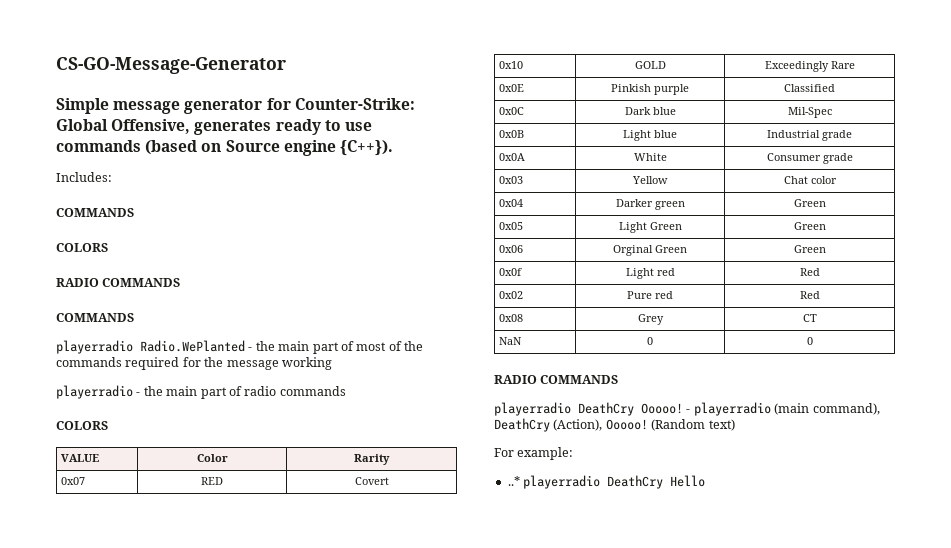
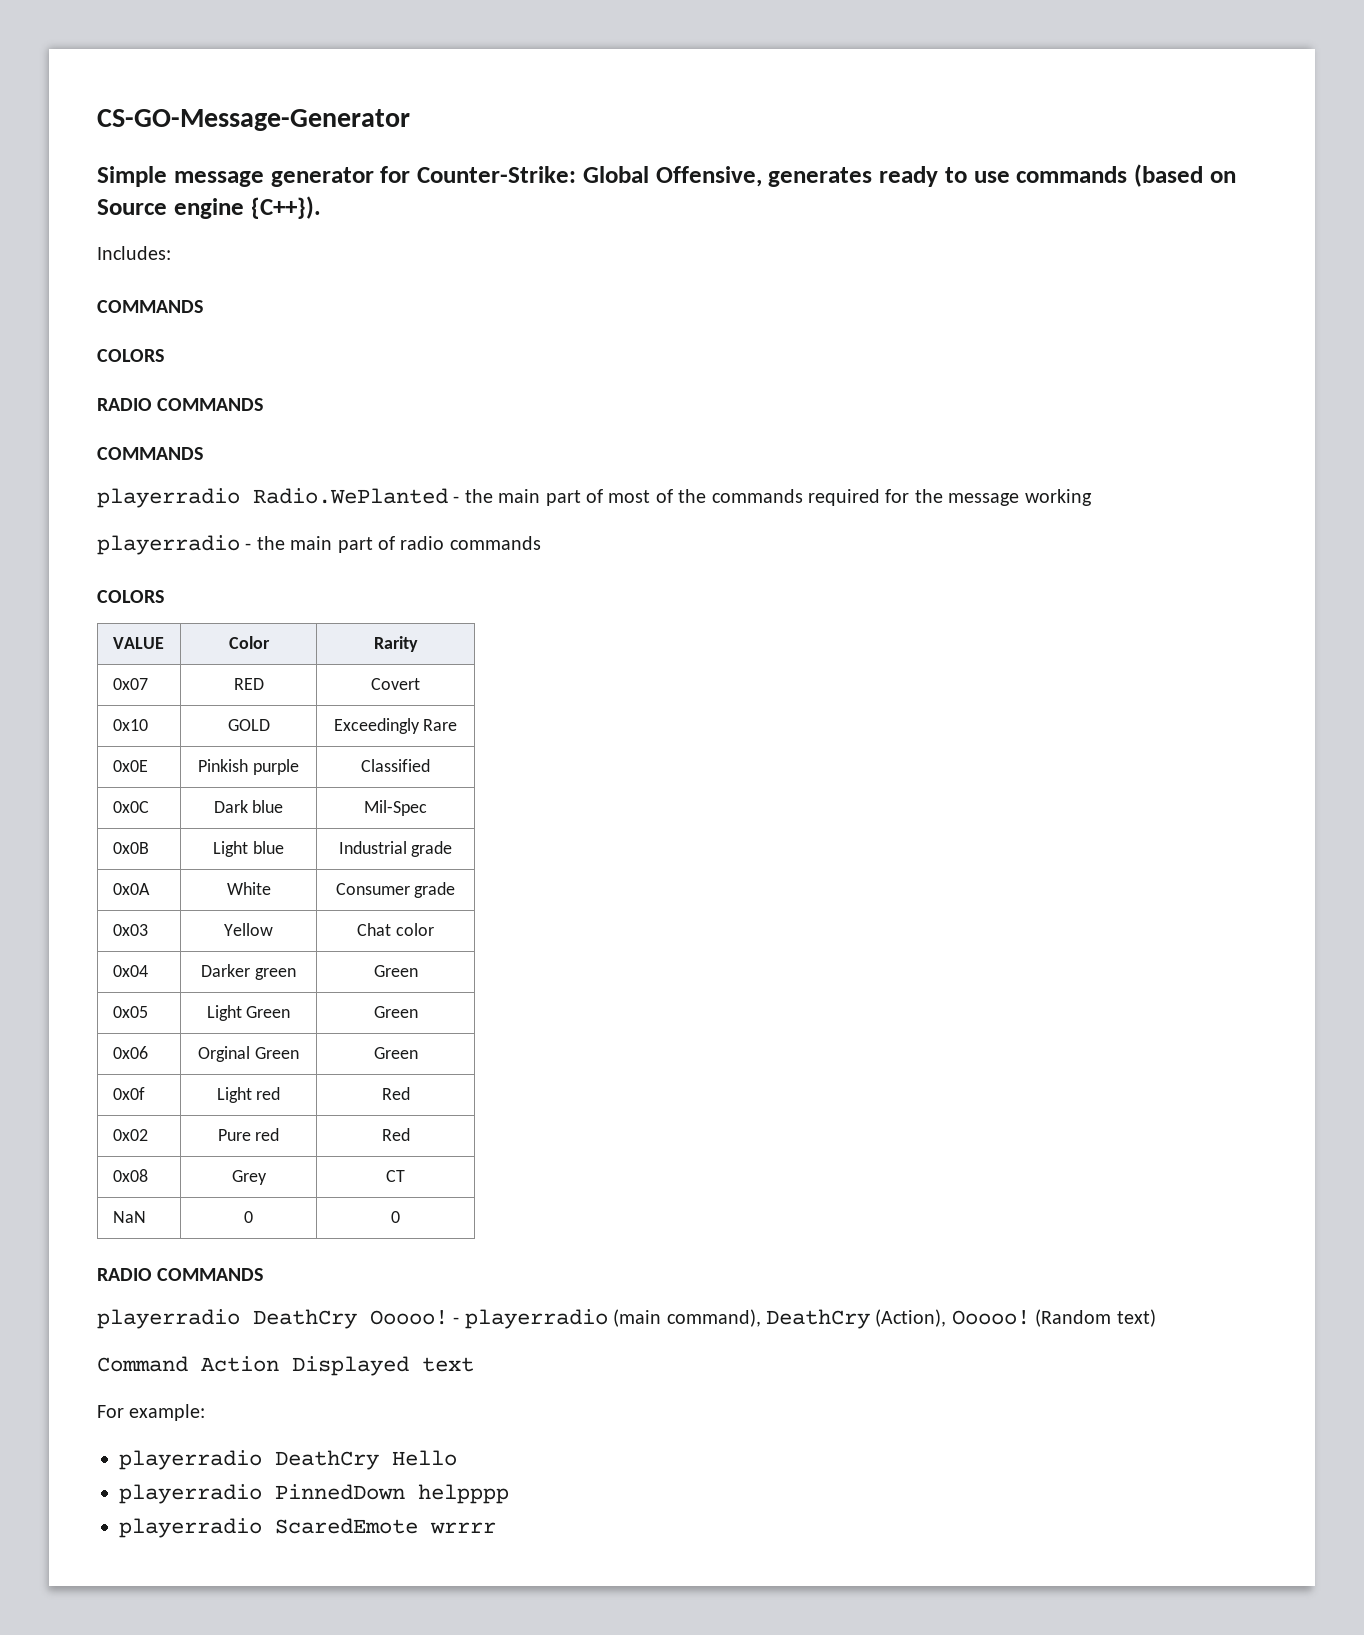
+ Command Action Displayed text
- ..* playerradio DeathCry Hello
+ playerradio DeathCry Hello
+ playerradio PinnedDown helpppp
+ playerradio ScaredEmote wrrrr

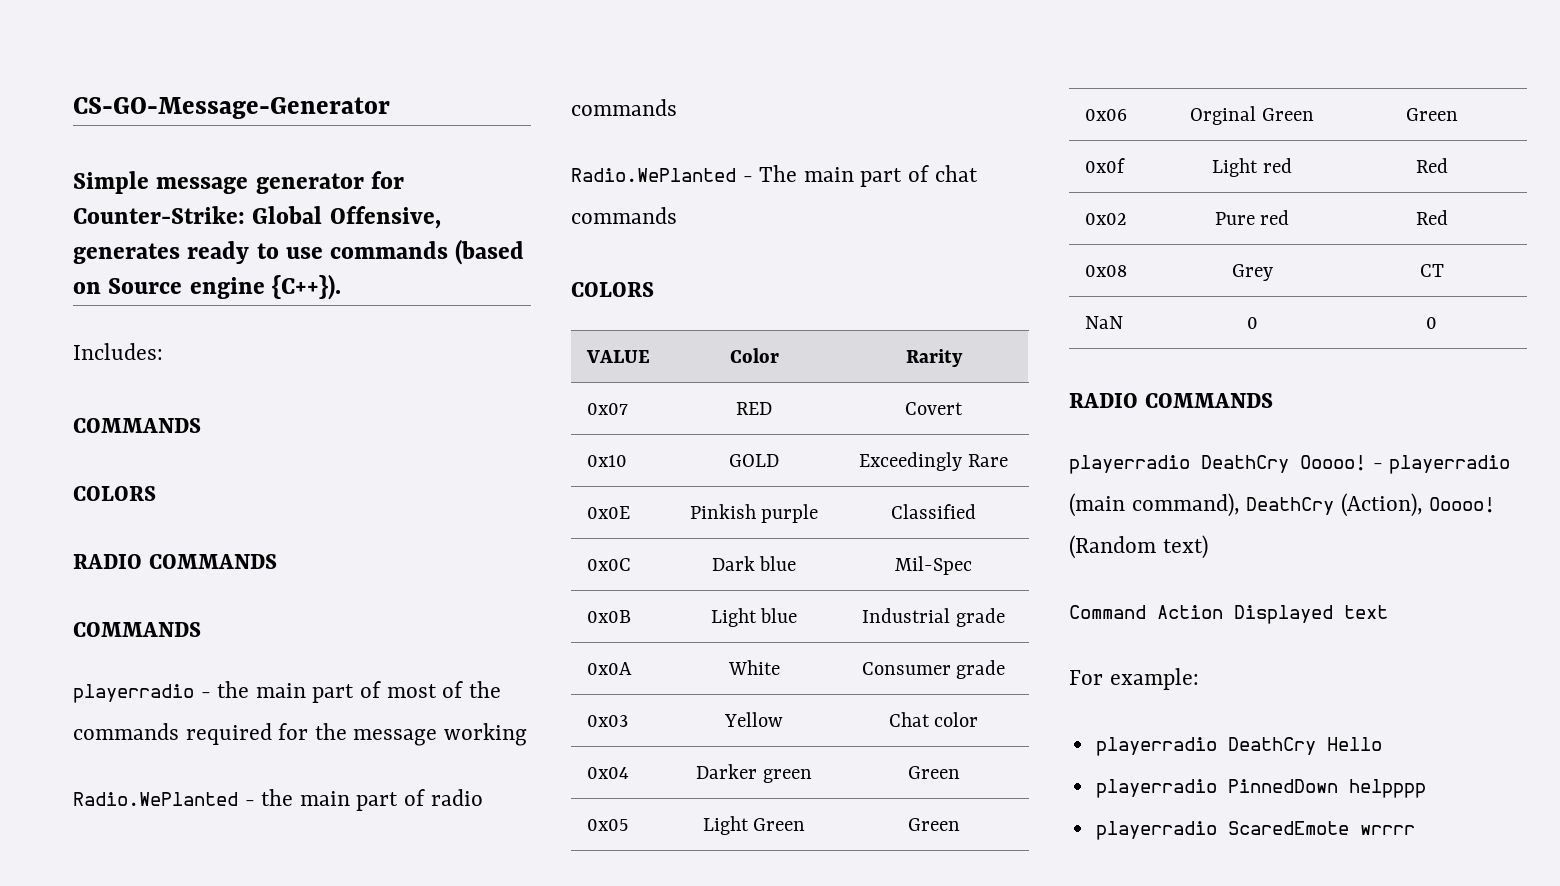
- playerradio Radio.WePlanted - the main part of most of the commands required for the message working
+ playerradio - the main part of most of the commands required for the message working
- playerradio - the main part of radio commands
+ Radio.WePlanted - the main part of radio commands
+ Radio.WePlanted - The main part of chat commands

